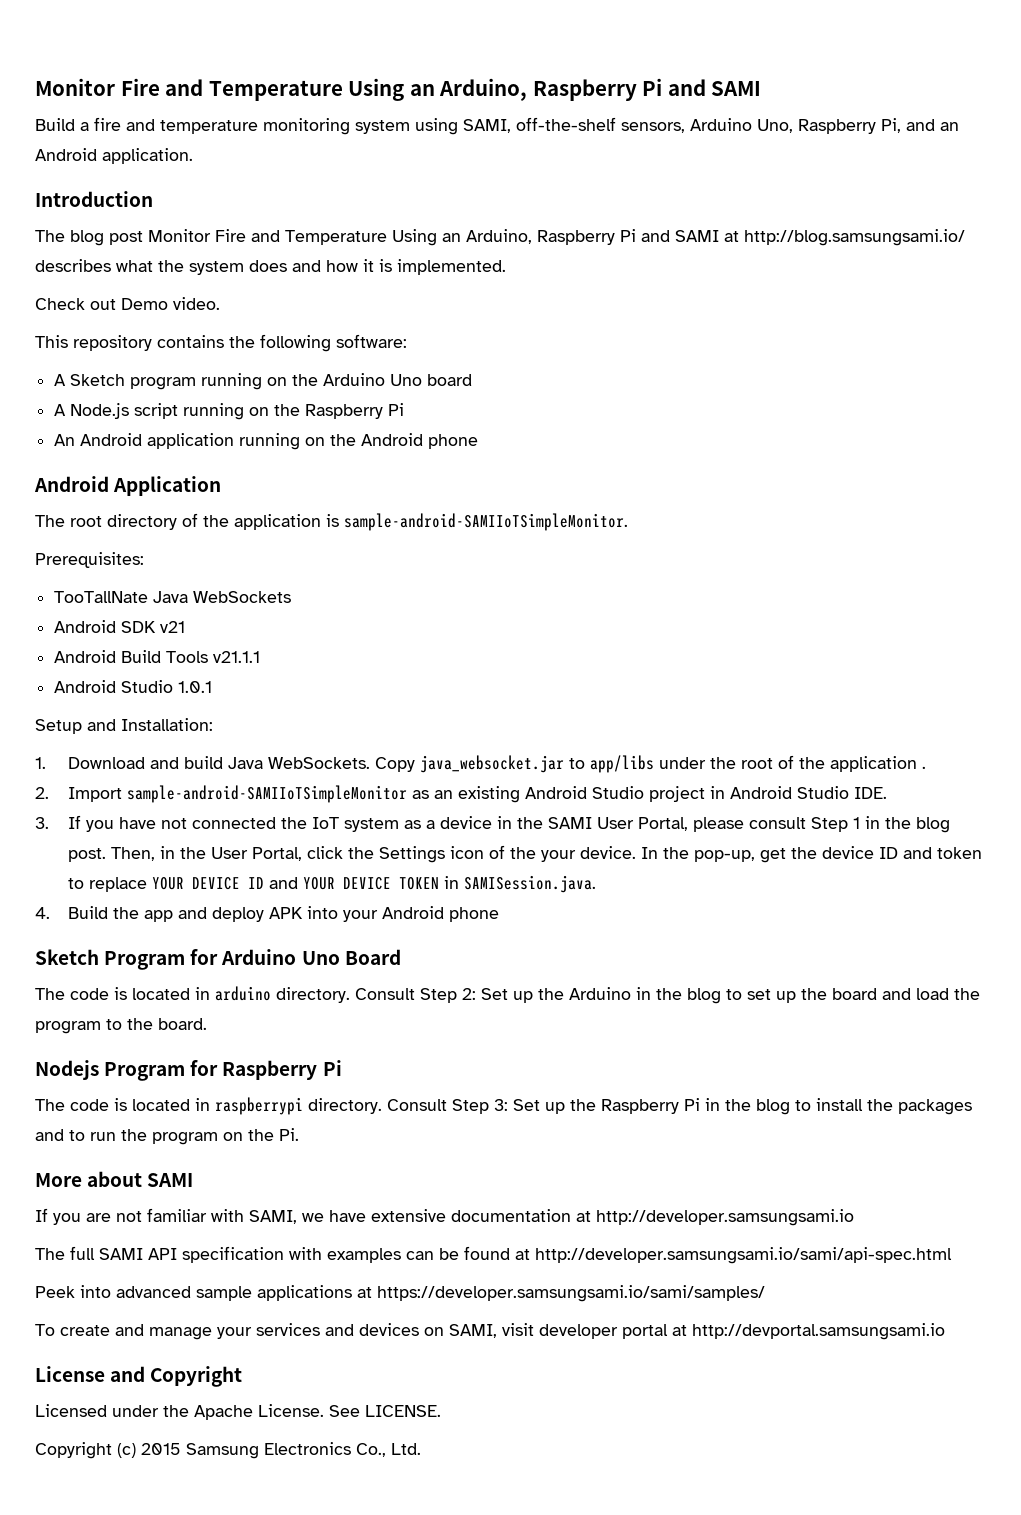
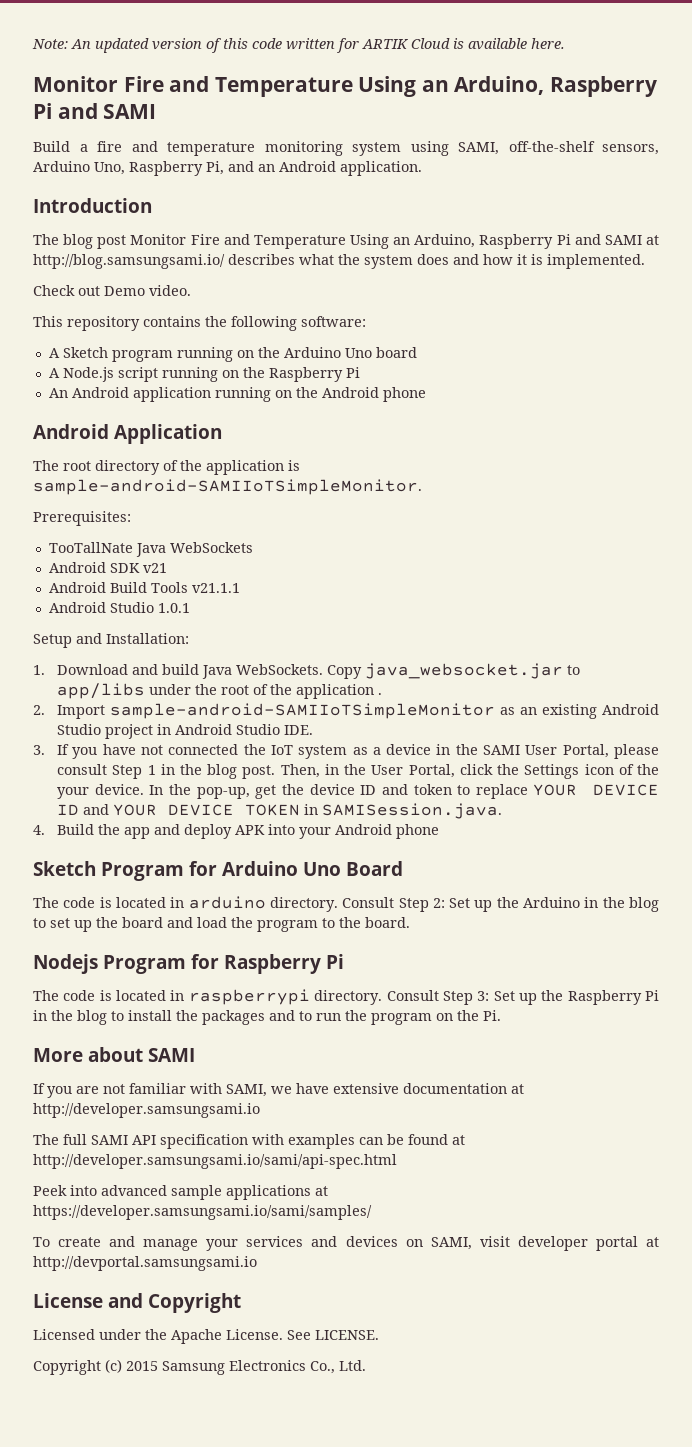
+ Note: An updated version of this code written for ARTIK Cloud is available here.

